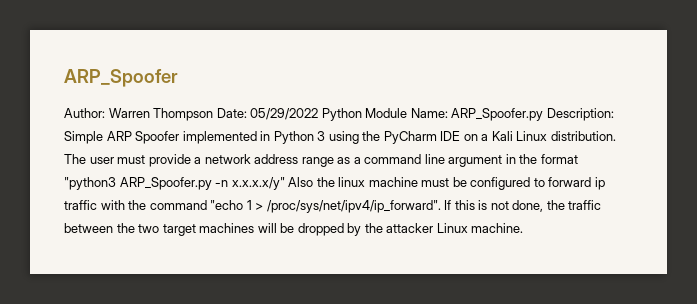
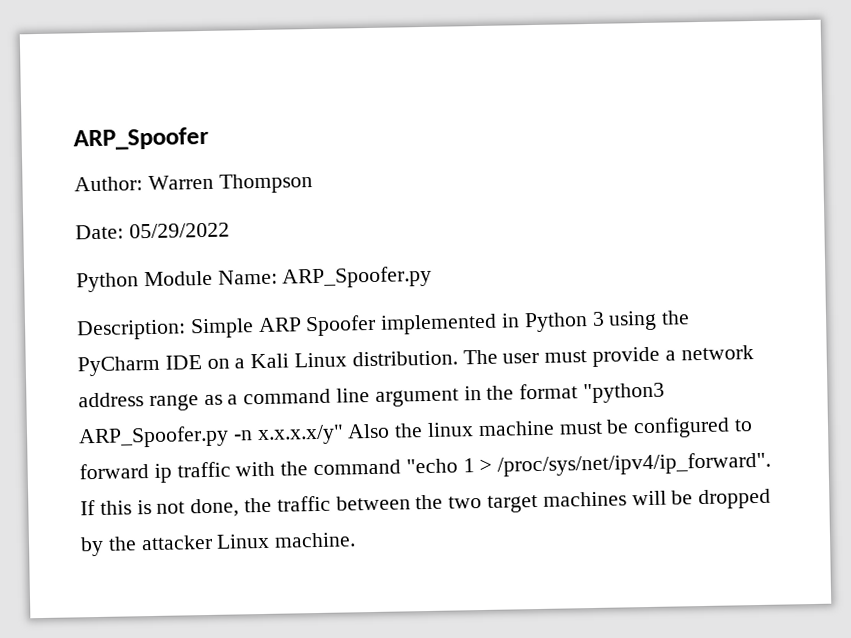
- Author: Warren Thompson Date: 05/29/2022 Python Module Name: ARP_Spoofer.py Description: Simple ARP Spoofer implemented in Python 3 using the PyCharm IDE on a Kali Linux distribution.
+ Author: Warren Thompson
+ Date: 05/29/2022
+ Python Module Name: ARP_Spoofer.py
+ Description: Simple ARP Spoofer implemented in Python 3 using the PyCharm IDE on a Kali Linux distribution.

